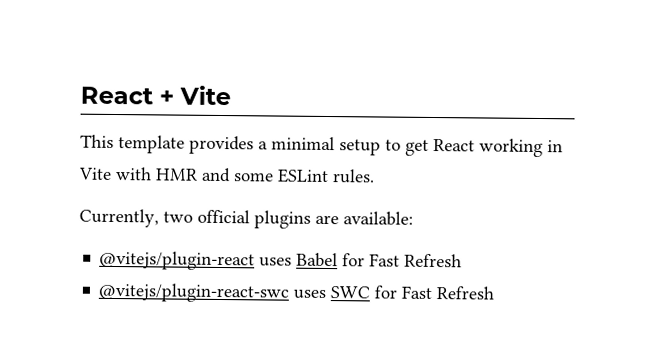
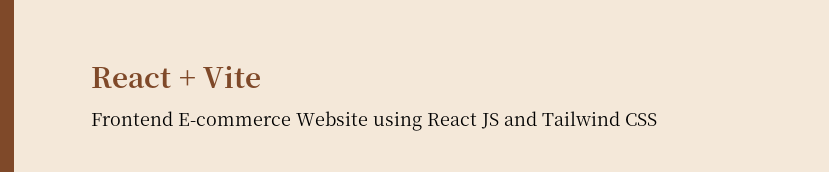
- This template provides a minimal setup to get React working in Vite with HMR and some ESLint rules.
- Currently, two official plugins are available:
- @vitejs/plugin-react uses Babel for Fast Refresh
- @vitejs/plugin-react-swc uses SWC for Fast Refresh
+ Frontend E-commerce Website using React JS and Tailwind CSS

